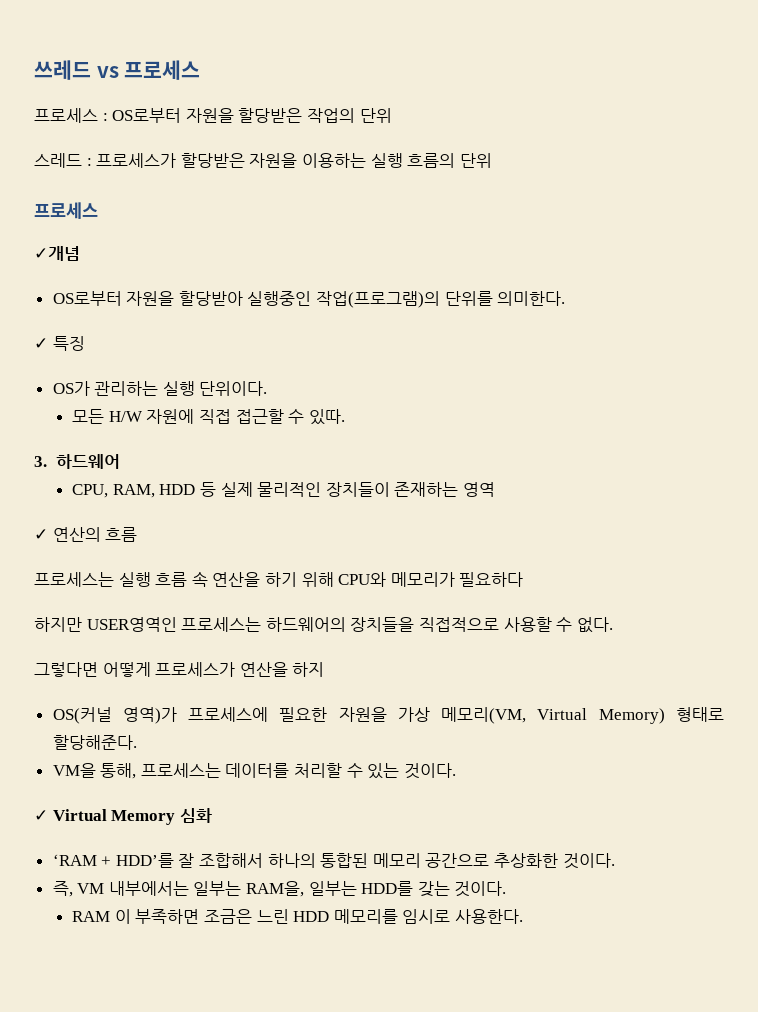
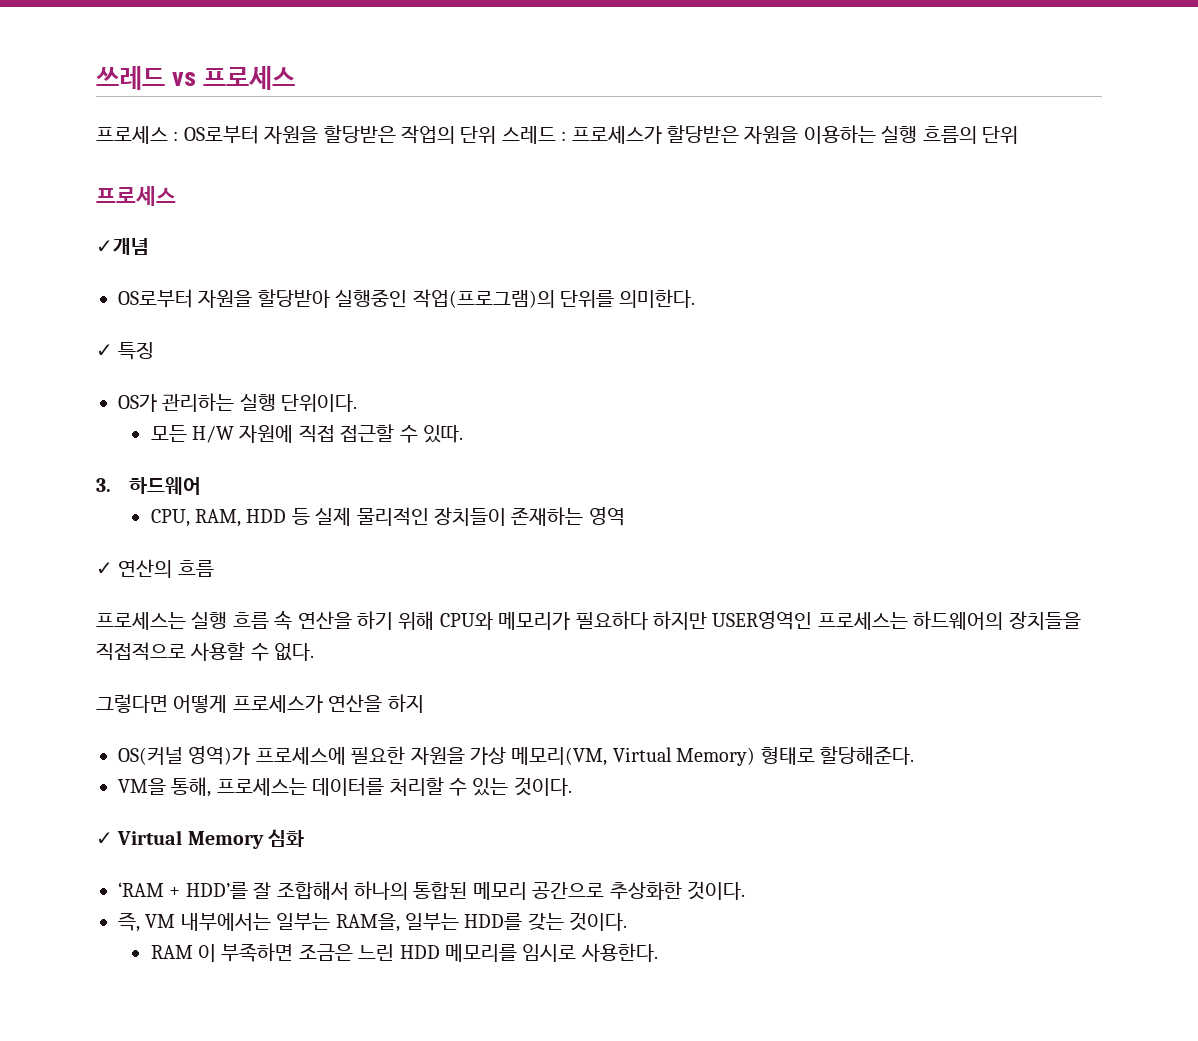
- 프로세스 : OS로부터 자원을 할당받은 작업의 단위
- 스레드 : 프로세스가 할당받은 자원을 이용하는 실행 흐름의 단위
+ 프로세스 : OS로부터 자원을 할당받은 작업의 단위 스레드 : 프로세스가 할당받은 자원을 이용하는 실행 흐름의 단위
- 프로세스는 실행 흐름 속 연산을 하기 위해 CPU와 메모리가 필요하다
- 하지만 USER영역인 프로세스는 하드웨어의 장치들을 직접적으로 사용할 수 없다.
+ 프로세스는 실행 흐름 속 연산을 하기 위해 CPU와 메모리가 필요하다 하지만 USER영역인 프로세스는 하드웨어의 장치들을 직접적으로 사용할 수 없다.

